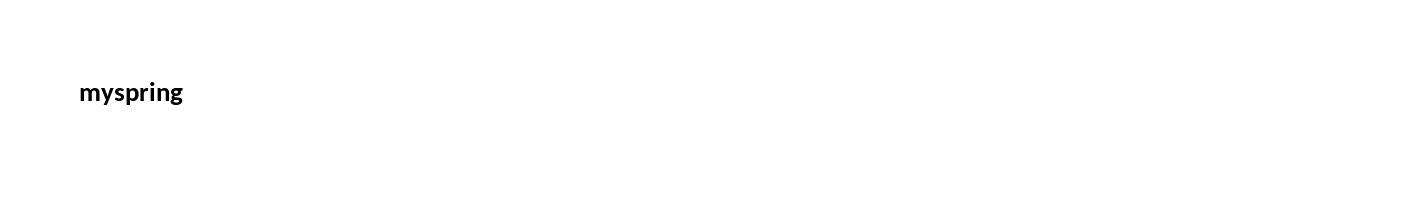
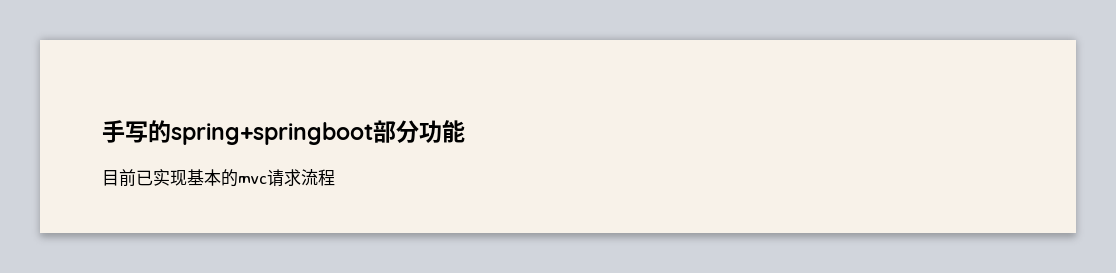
- myspring
+ 手写的spring+springboot部分功能
+ 目前已实现基本的mvc请求流程

